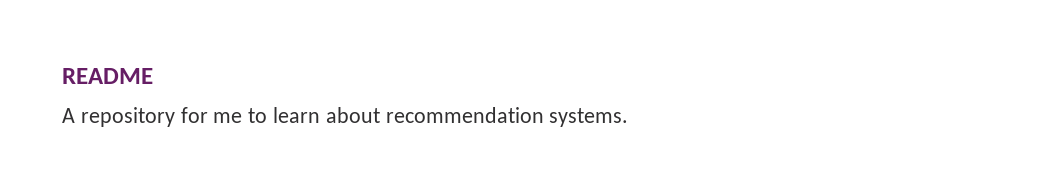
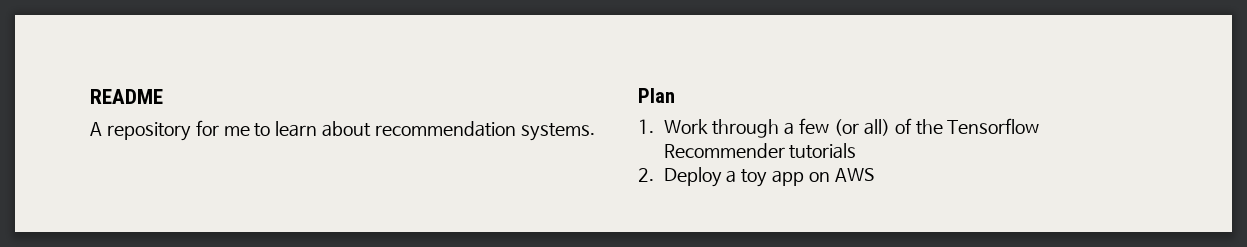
+ Plan
+ 1. Work through a few (or all) of the Tensorflow Recommender tutorials
+ 2. Deploy a toy app on AWS

